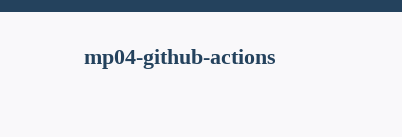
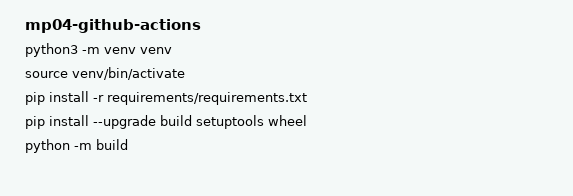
+ python3 -m venv venv
+ source venv/bin/activate
+ pip install -r requirements/requirements.txt
+ pip install --upgrade build setuptools wheel
+ python -m build

